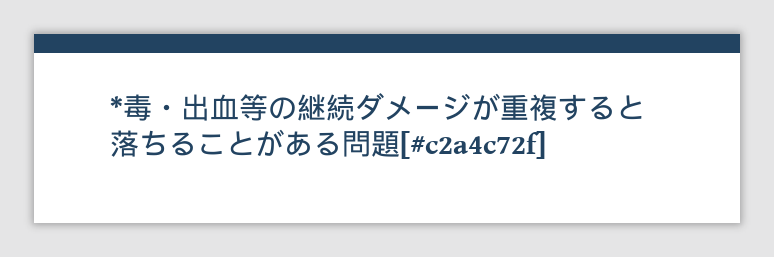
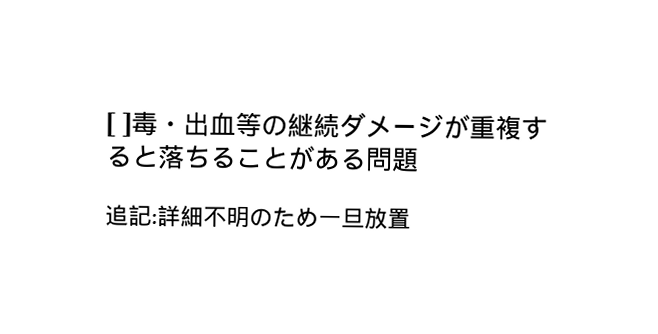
- *毒・出血等の継続ダメージが重複すると落ちることがある問題[#c2a4c72f]
+ [ ]毒・出血等の継続ダメージが重複すると落ちることがある問題
+ 追記:詳細不明のため一旦放置

